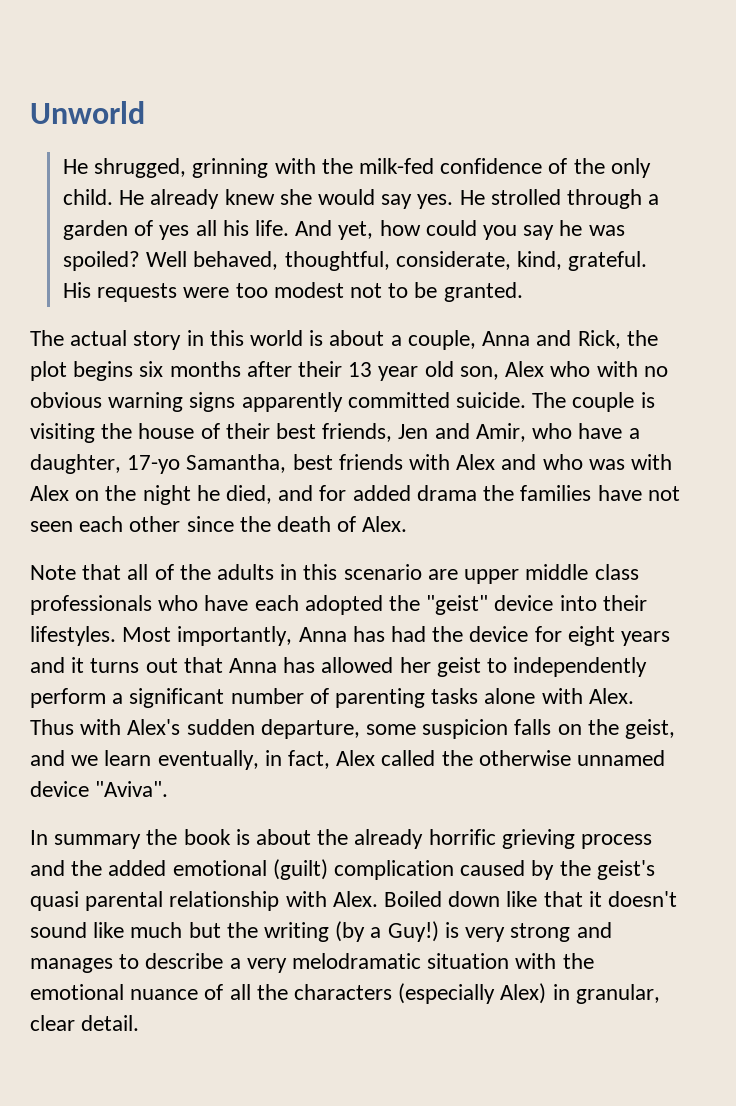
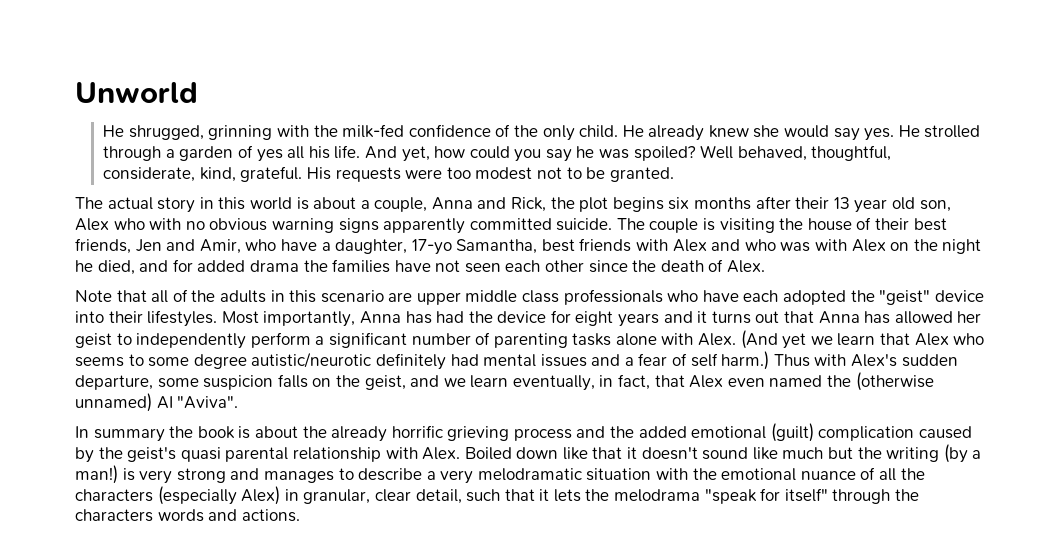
+ (And yet we learn that Alex who seems to some degree autistic/neurotic definitely had mental issues and a fear of self harm.)
- Thus with Alex's sudden departure, some suspicion falls on the geist, and we learn eventually, in fact, Alex called the otherwise unnamed device "Aviva".
+ Thus with Alex's sudden departure, some suspicion falls on the geist, and we learn eventually, in fact, that Alex even named the (otherwise unnamed) AI "Aviva".
- Boiled down like that it doesn't sound like much but the writing (by a Guy!) is very strong and manages to describe a very melodramatic situation with the emotional nuance of all the characters (especially Alex) in granular, clear detail.
+ Boiled down like that it doesn't sound like much but the writing (by a man!) is very strong and manages to describe a very melodramatic situation with the emotional nuance of all the characters (especially Alex) in granular, clear detail, such that it lets the melodrama "speak for itself" through the characters words and actions.

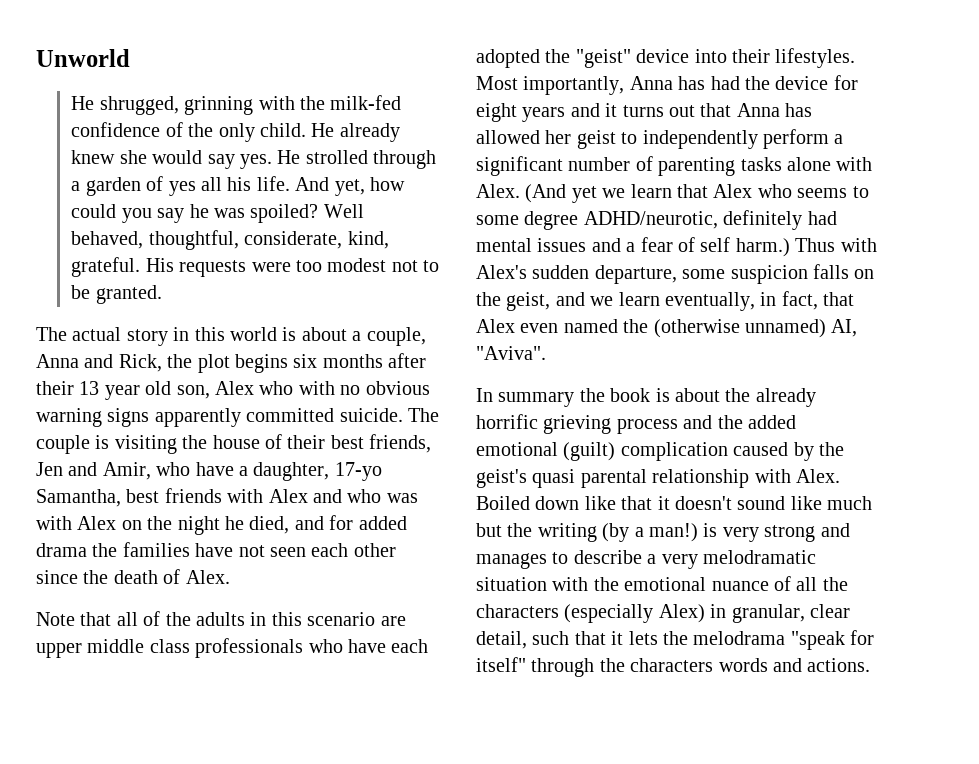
- (And yet we learn that Alex who seems to some degree autistic/neurotic definitely had mental issues and a fear of self harm.)
+ (And yet we learn that Alex who seems to some degree ADHD/neurotic, definitely had mental issues and a fear of self harm.)
- Thus with Alex's sudden departure, some suspicion falls on the geist, and we learn eventually, in fact, that Alex even named the (otherwise unnamed) AI "Aviva".
+ Thus with Alex's sudden departure, some suspicion falls on the geist, and we learn eventually, in fact, that Alex even named the (otherwise unnamed) AI, "Aviva".

